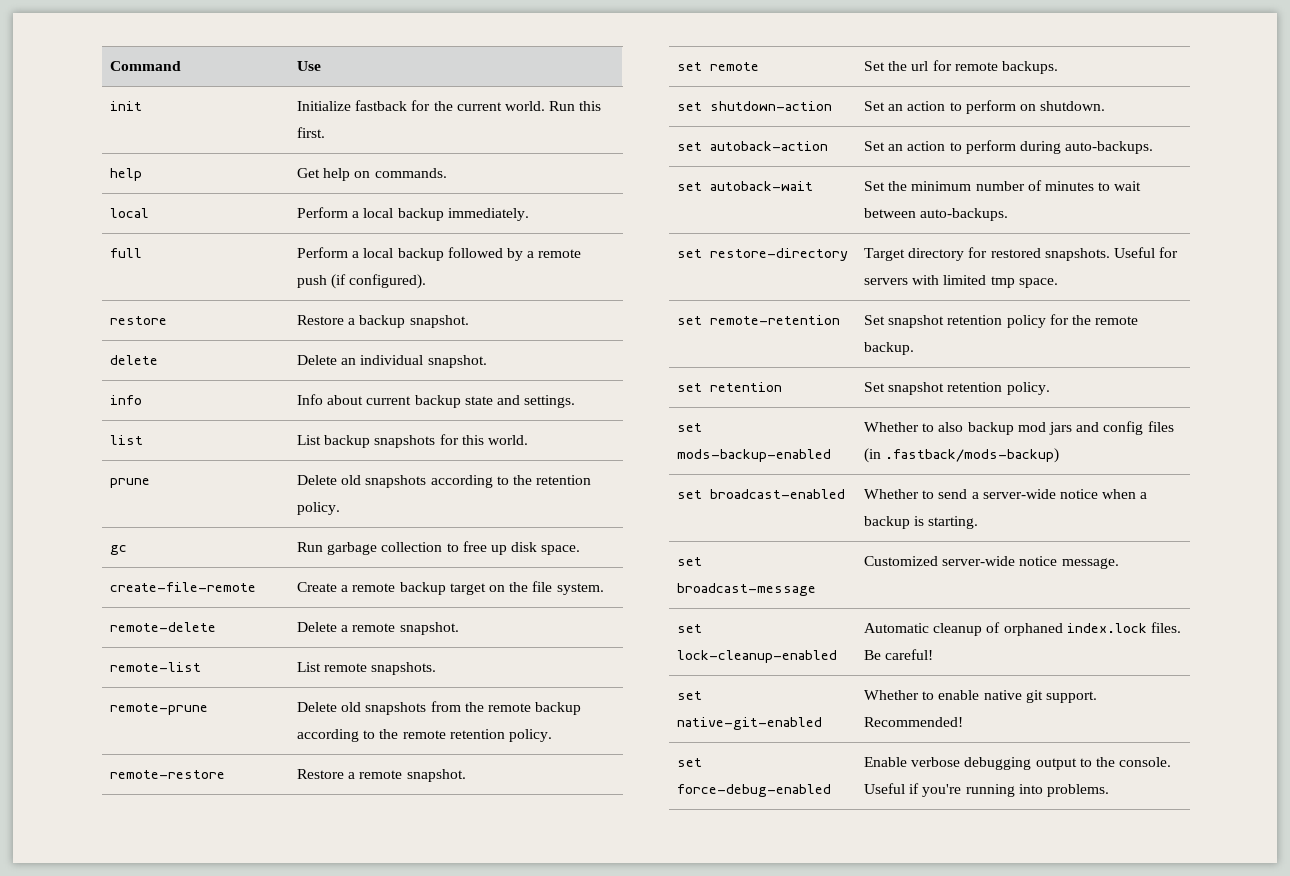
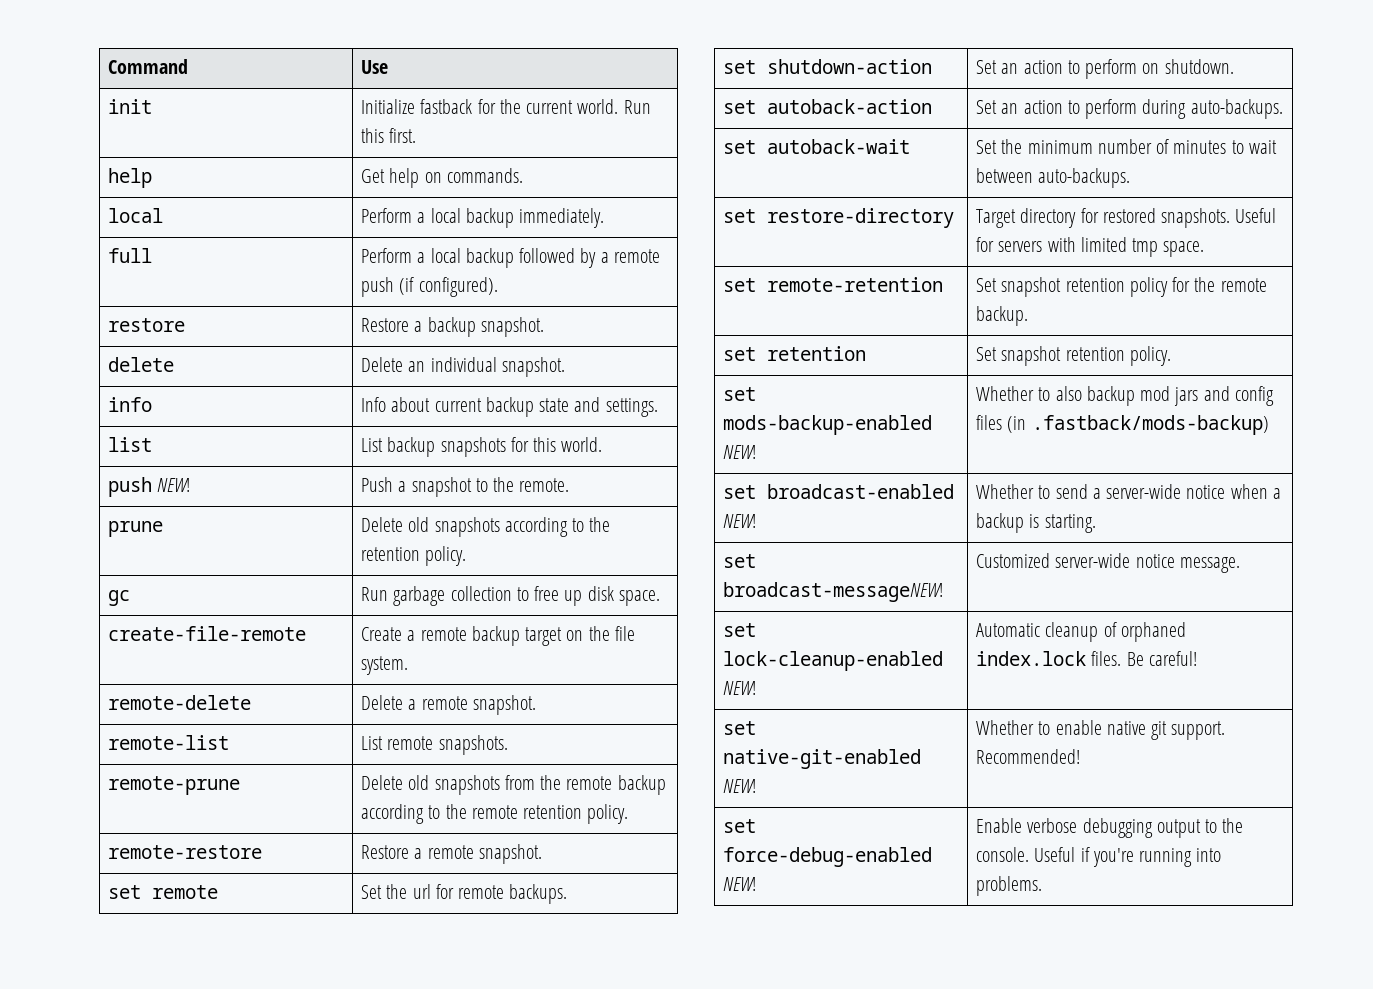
+ push NEW! | Push a snapshot to the remote.
- set mods-backup-enabled | Whether to also backup mod jars and config files (in .fastback/mods-backup)
+ set mods-backup-enabled NEW! | Whether to also backup mod jars and config files (in .fastback/mods-backup)
- set broadcast-enabled | Whether to send a server-wide notice when a backup is starting.
+ set broadcast-enabled NEW! | Whether to send a server-wide notice when a backup is starting.
- set broadcast-message | Customized server-wide notice message.
+ set broadcast-messageNEW! | Customized server-wide notice message.
- set lock-cleanup-enabled | Automatic cleanup of orphaned index.lock files. Be careful!
+ set lock-cleanup-enabled NEW! | Automatic cleanup of orphaned index.lock files. Be careful!
- set native-git-enabled | Whether to enable native git support. Recommended!
+ set native-git-enabled NEW! | Whether to enable native git support. Recommended!
- set force-debug-enabled | Enable verbose debugging output to the console. Useful if you're running into problems.
+ set force-debug-enabled NEW! | Enable verbose debugging output to the console. Useful if you're running into problems.

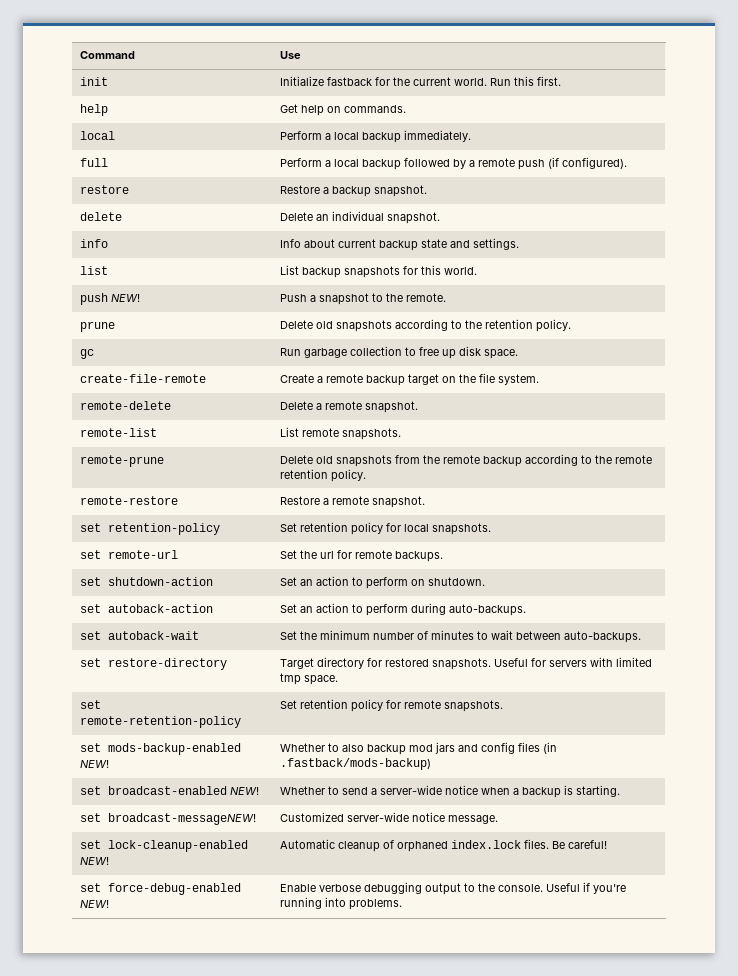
- set remote | Set the url for remote backups.
+ set retention-policy | Set retention policy for local snapshots.
+ set remote-url | Set the url for remote backups.
- set remote-retention | Set snapshot retention policy for the remote backup.
- set retention | Set snapshot retention policy.
+ set remote-retention-policy | Set retention policy for remote snapshots.
- set native-git-enabled NEW! | Whether to enable native git support. Recommended!

